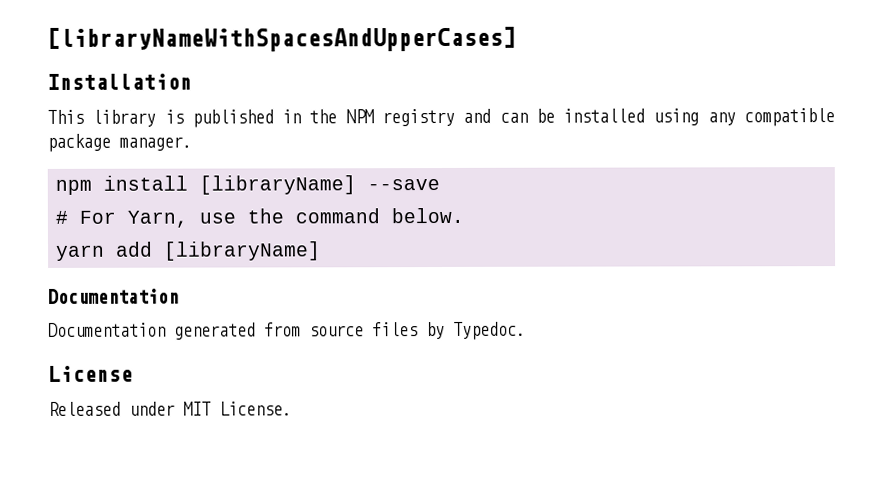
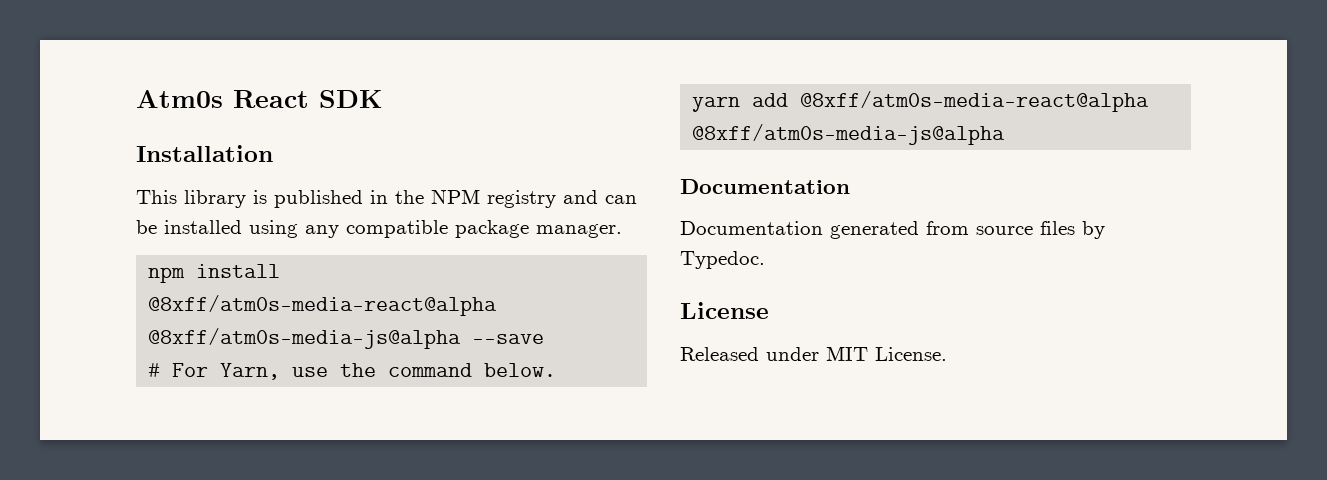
- [libraryNameWithSpacesAndUpperCases]
+ Atm0s React SDK
- npm install [libraryName] --save
+ npm install @8xff/atm0s-media-react@alpha @8xff/atm0s-media-js@alpha --save
- yarn add [libraryName]
+ yarn add @8xff/atm0s-media-react@alpha @8xff/atm0s-media-js@alpha

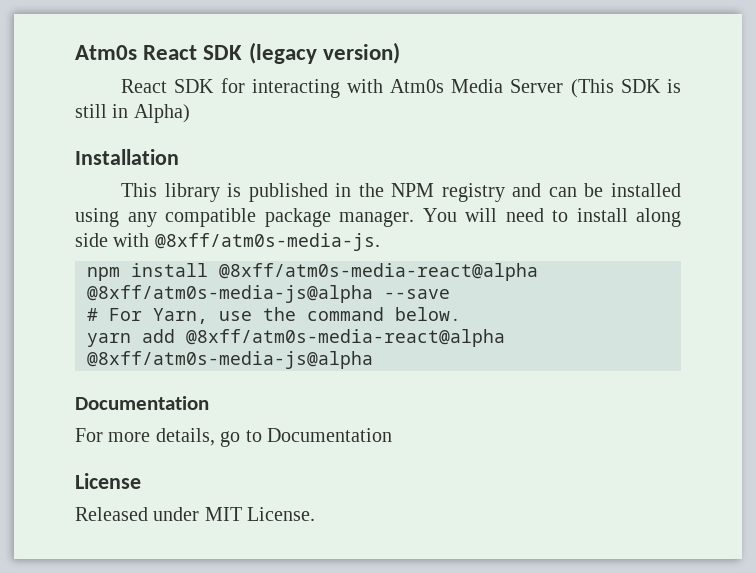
- Atm0s React SDK
+ Atm0s React SDK (legacy version)
+ React SDK for interacting with Atm0s Media Server (This SDK is still in Alpha)
+ You will need to install along side with @8xff/atm0s-media-js.
- Documentation generated from source files by Typedoc.
+ For more details, go to Documentation

